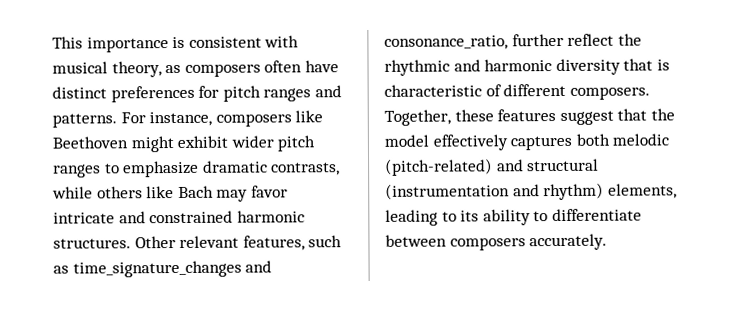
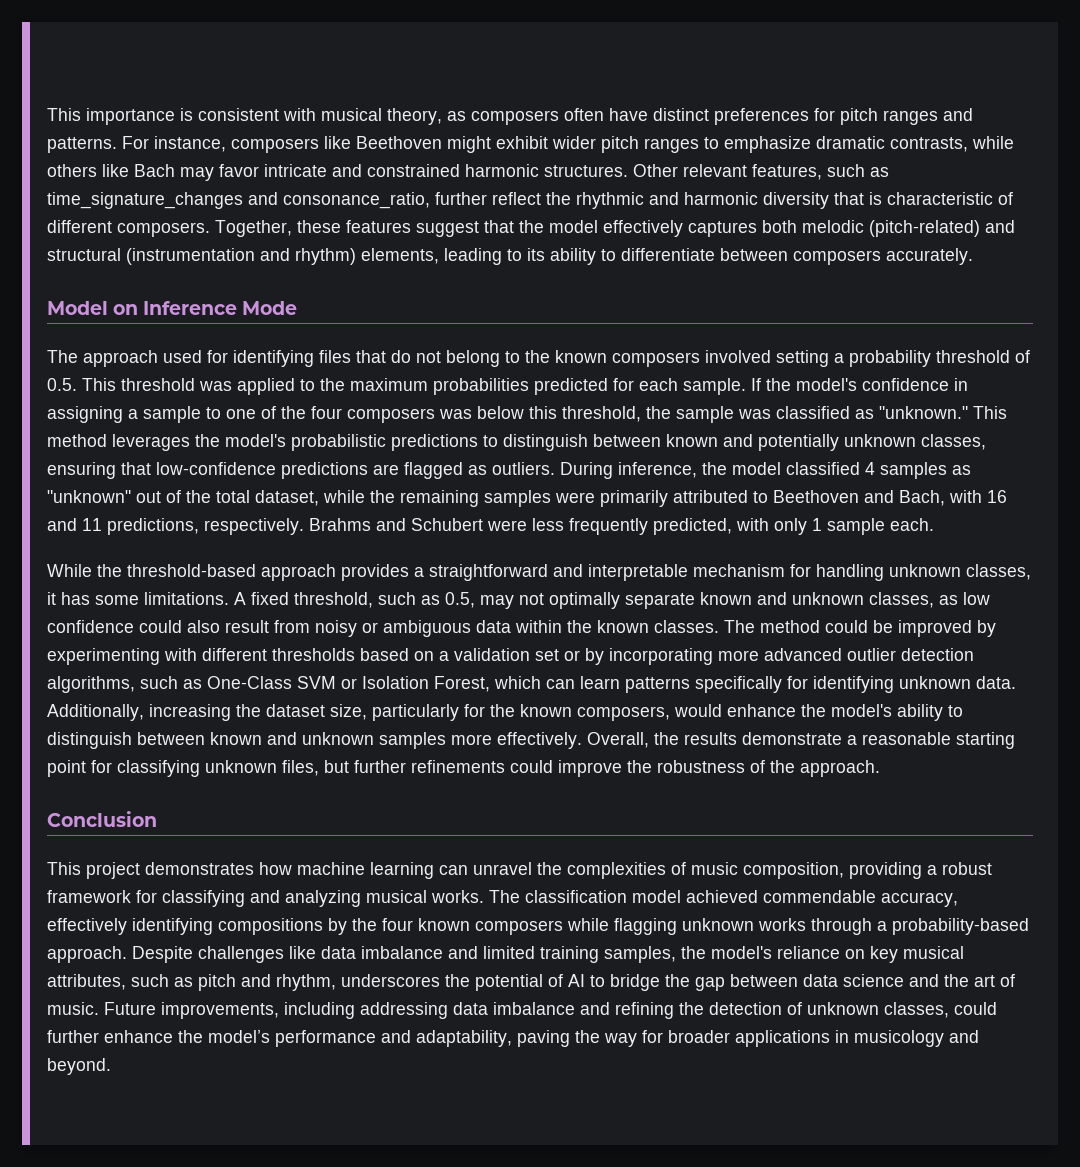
+ Model on Inference Mode
+ The approach used for identifying files that do not belong to the known composers involved setting a probability threshold of 0.5. This threshold was applied to the maximum probabilities predicted for each sample. If the model's confidence in assigning a sample to one of the four composers was below this threshold, the sample was classified as "unknown." This method leverages the model's probabilistic predictions to distinguish between known and potentially unknown classes, ensuring that low-confidence predictions are flagged as outliers. During inference, the model classified 4 samples as "unknown" out of the total dataset, while the remaining samples were primarily attributed to Beethoven and Bach, with 16 and 11 predictions, respectively. Brahms and Schubert were less frequently predicted, with only 1 sample each.
+ While the threshold-based approach provides a straightforward and interpretable mechanism for handling unknown classes, it has some limitations. A fixed threshold, such as 0.5, may not optimally separate known and unknown classes, as low confidence could also result from noisy or ambiguous data within the known classes. The method could be improved by experimenting with different thresholds based on a validation set or by incorporating more advanced outlier detection algorithms, such as One-Class SVM or Isolation Forest, which can learn patterns specifically for identifying unknown data. Additionally, increasing the dataset size, particularly for the known composers, would enhance the model's ability to distinguish between known and unknown samples more effectively. Overall, the results demonstrate a reasonable starting point for classifying unknown files, but further refinements could improve the robustness of the approach.
+ Conclusion
+ This project demonstrates how machine learning can unravel the complexities of music composition, providing a robust framework for classifying and analyzing musical works. The classification model achieved commendable accuracy, effectively identifying compositions by the four known composers while flagging unknown works through a probability-based approach. Despite challenges like data imbalance and limited training samples, the model's reliance on key musical attributes, such as pitch and rhythm, underscores the potential of AI to bridge the gap between data science and the art of music. Future improvements, including addressing data imbalance and refining the detection of unknown classes, could further enhance the model’s performance and adaptability, paving the way for broader applications in musicology and beyond.

